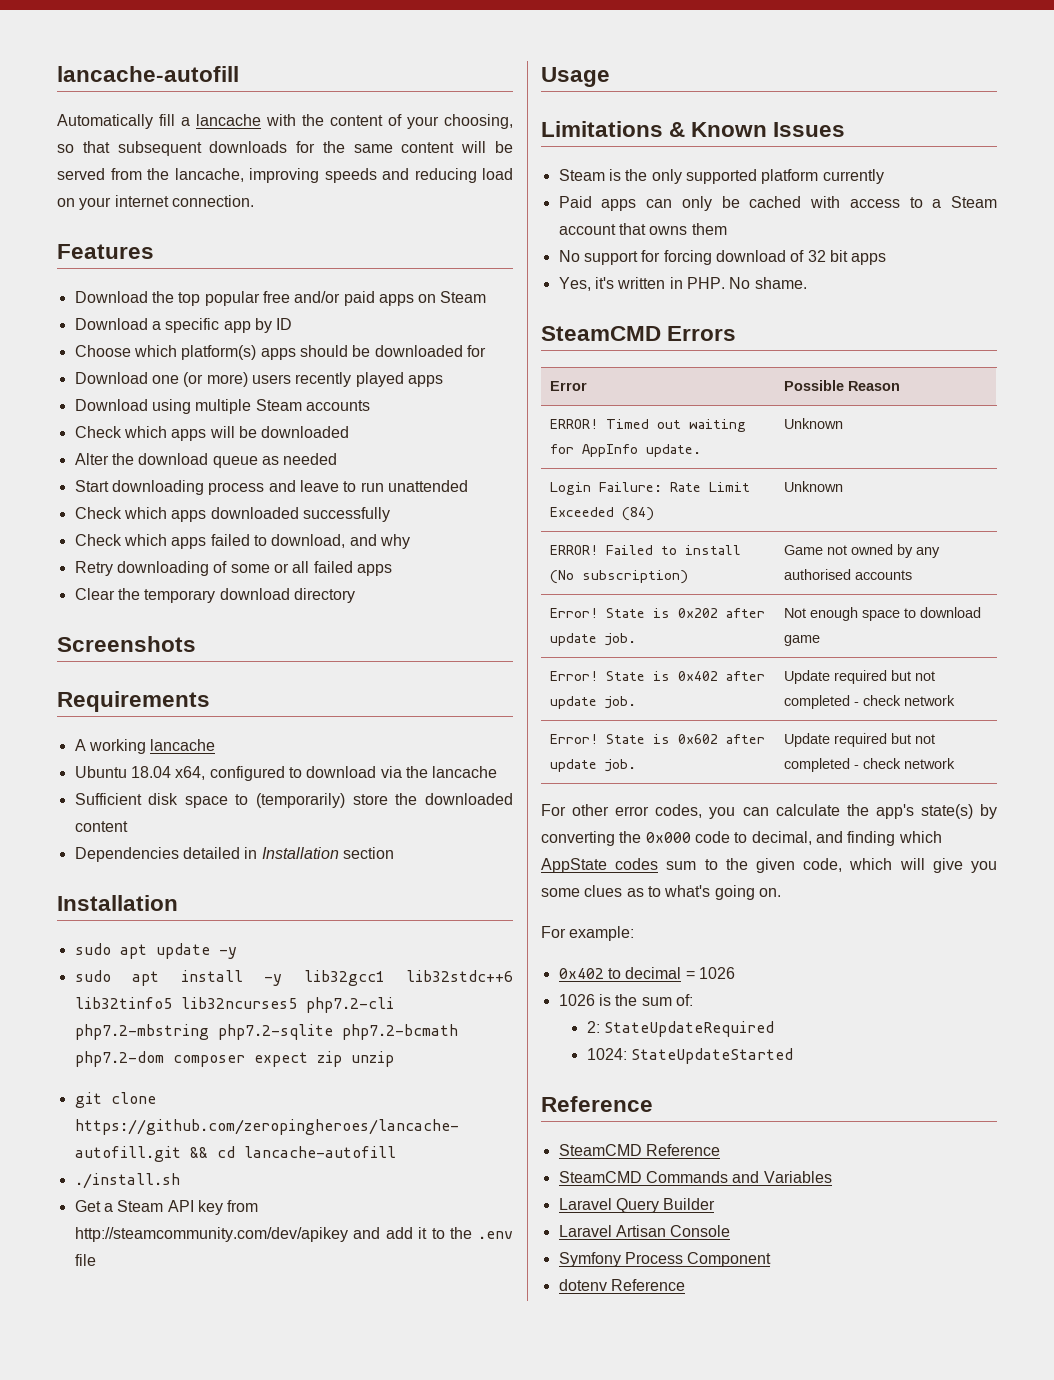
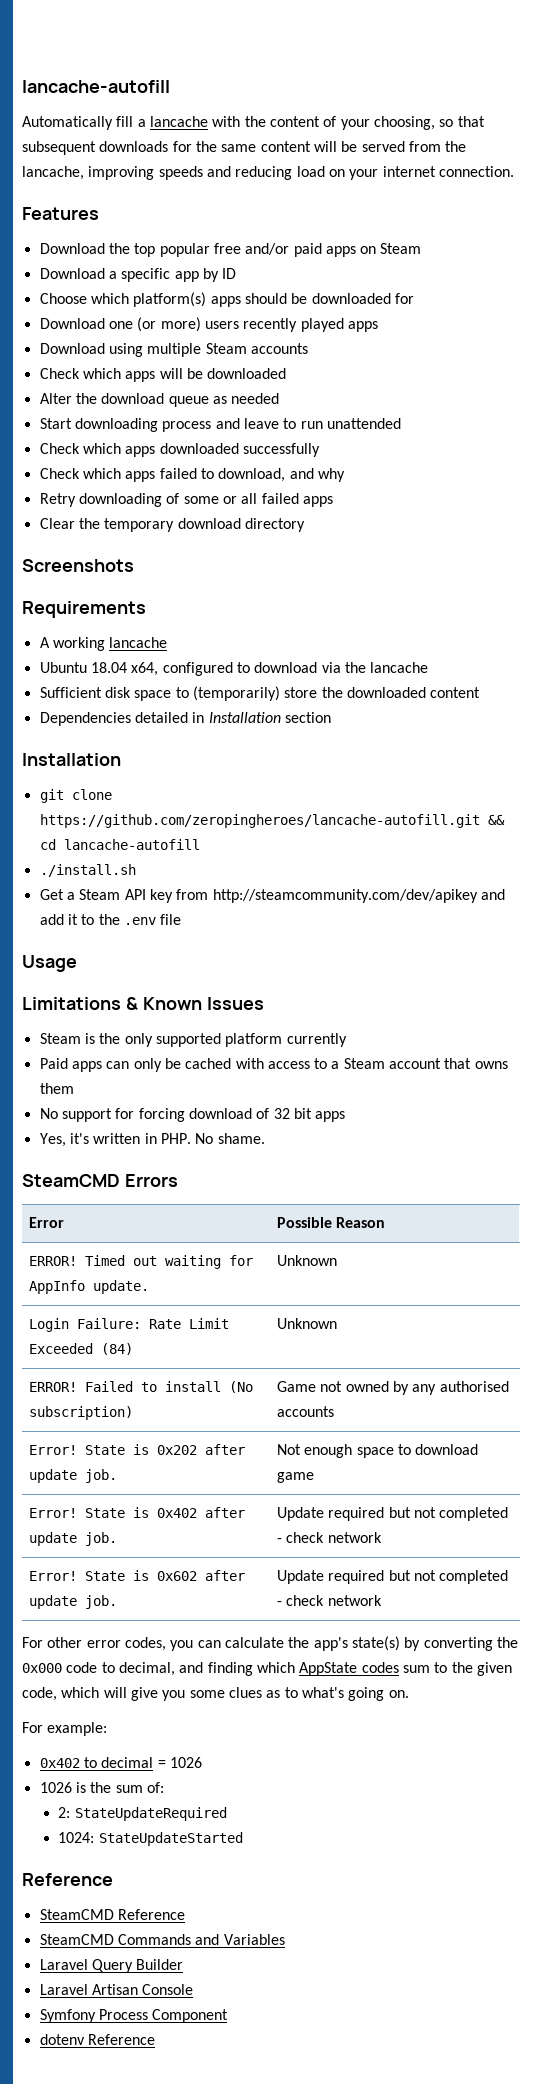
- sudo apt update -y
- sudo apt install -y lib32gcc1 lib32stdc++6 lib32tinfo5 lib32ncurses5 php7.2-cli php7.2-mbstring php7.2-sqlite php7.2-bcmath php7.2-dom composer expect zip unzip

